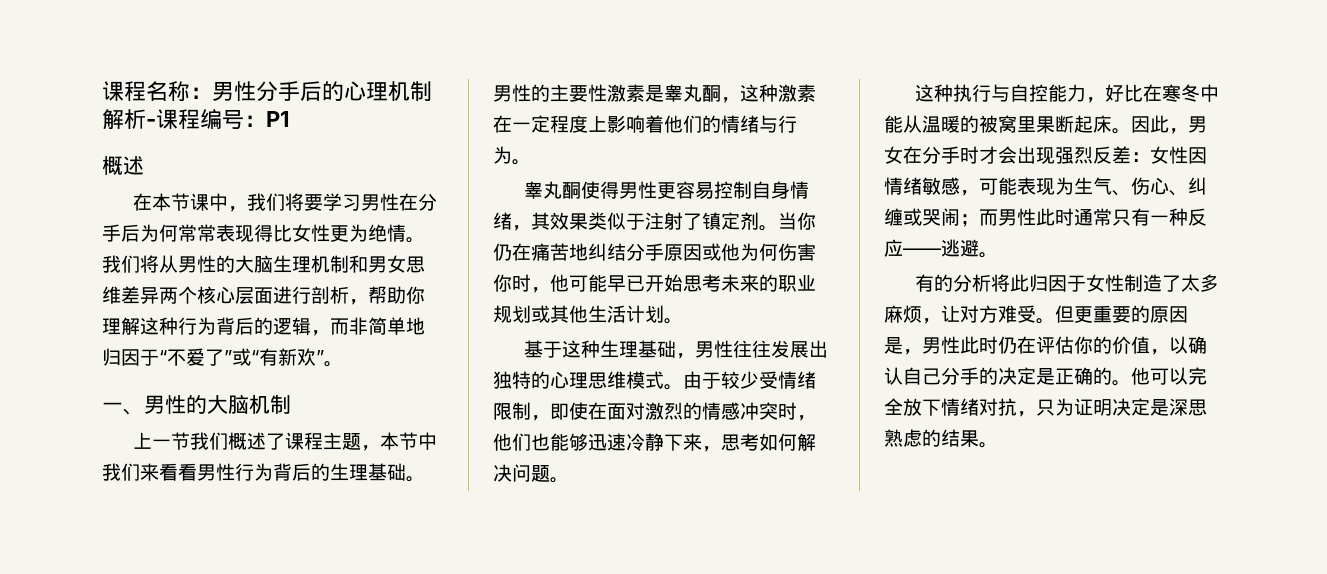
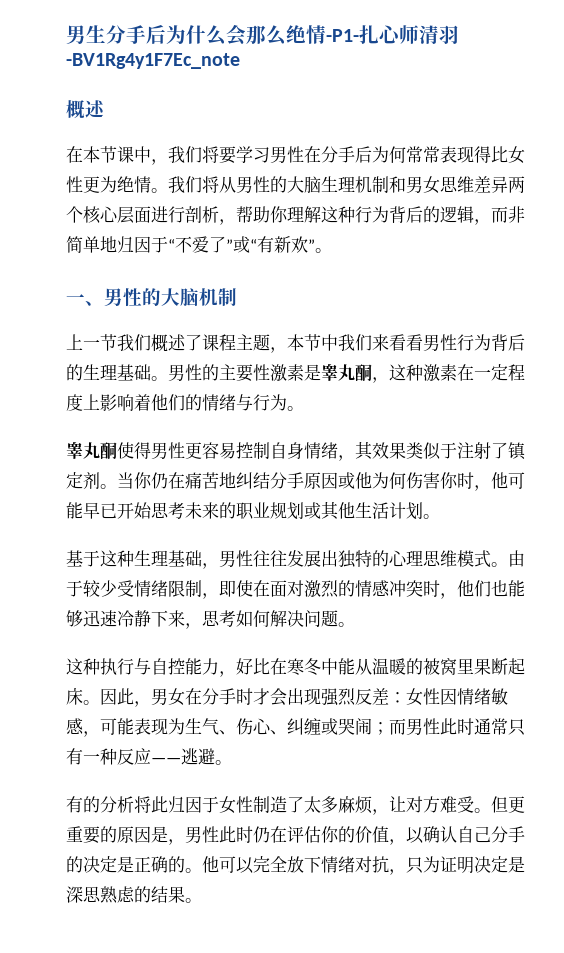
- 课程名称：男性分手后的心理机制解析-课程编号：P1
+ 男生分手后为什么会那么绝情-P1-扎心师清羽-BV1Rg4y1F7Ec_note

